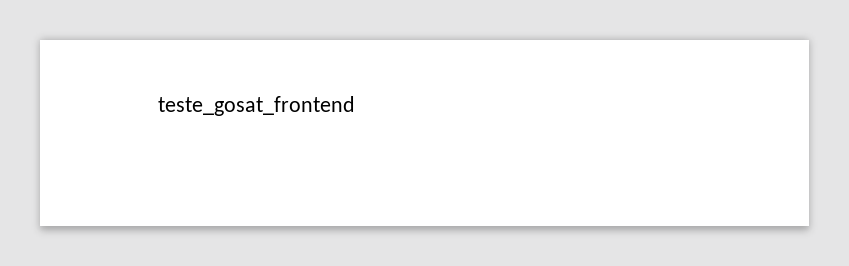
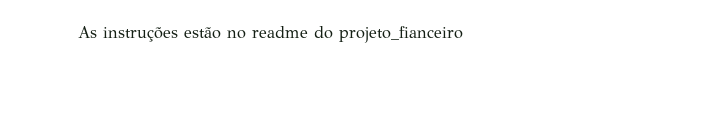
- teste_gosat_frontend
+ As instruções estão no readme do projeto_fianceiro

